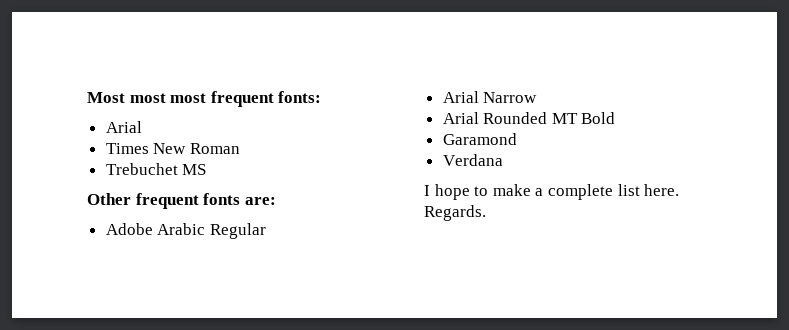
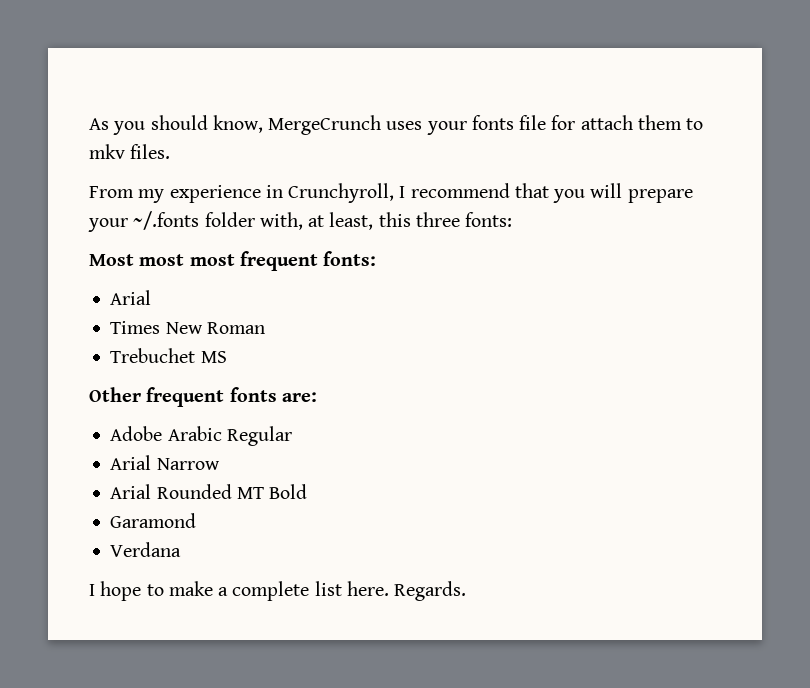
+ As you should know, MergeCrunch uses your fonts file for attach them to mkv files.
+ From my experience in Crunchyroll, I recommend that you will prepare your ~/.fonts folder with, at least, this three fonts:

